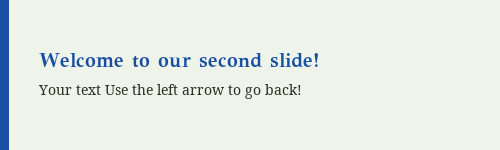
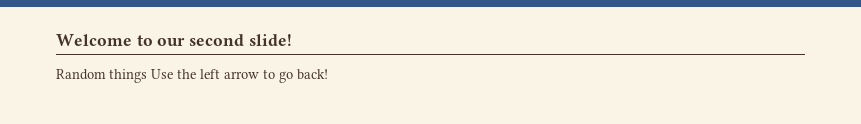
- Your text Use the left arrow to go back!
+ Random things Use the left arrow to go back!

